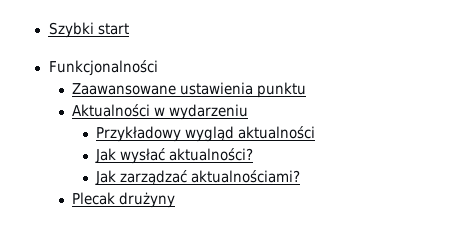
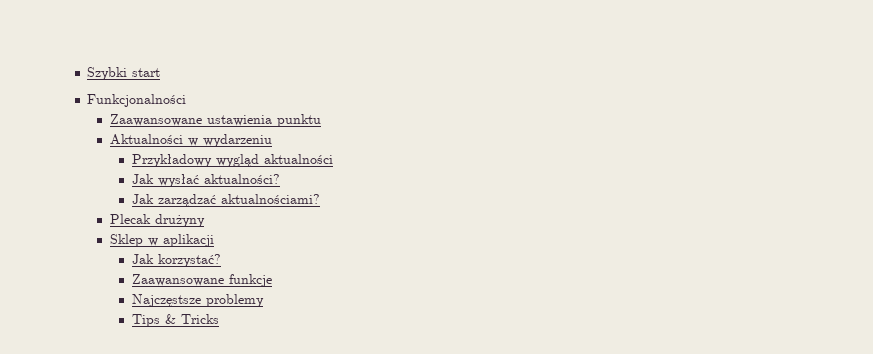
+ Sklep w aplikacji
+ Jak korzystać?
+ Zaawansowane funkcje
+ Najczęstsze problemy
+ Tips & Tricks

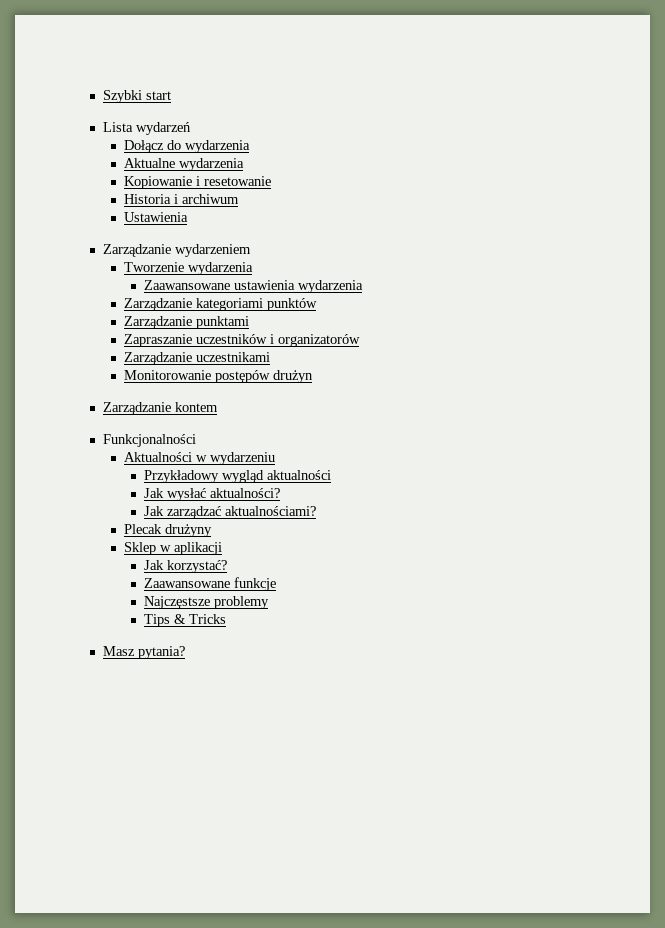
+ Lista wydarzeń
+ Dołącz do wydarzenia
+ Aktualne wydarzenia
+ Kopiowanie i resetowanie
+ Historia i archiwum
+ Ustawienia
+ Zarządzanie wydarzeniem
+ Tworzenie wydarzenia
+ Zaawansowane ustawienia wydarzenia
+ Zarządzanie kategoriami punktów
+ Zarządzanie punktami
+ Zapraszanie uczestników i organizatorów
+ Zarządzanie uczestnikami
+ Monitorowanie postępów drużyn
+ Zarządzanie kontem
  Funkcjonalności
- Zaawansowane ustawienia punktu
+ Masz pytania?

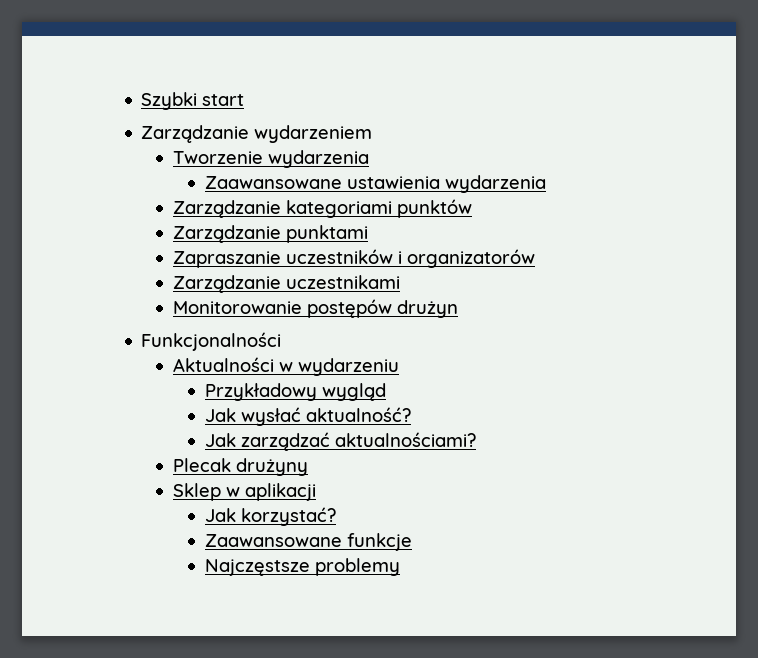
- Lista wydarzeń
- Dołącz do wydarzenia
- Aktualne wydarzenia
- Kopiowanie i resetowanie
- Historia i archiwum
- Ustawienia
- Zarządzanie kontem
- Przykładowy wygląd aktualności
+ Przykładowy wygląd
- Jak wysłać aktualności?
+ Jak wysłać aktualność?
- Tips & Tricks
- Masz pytania?

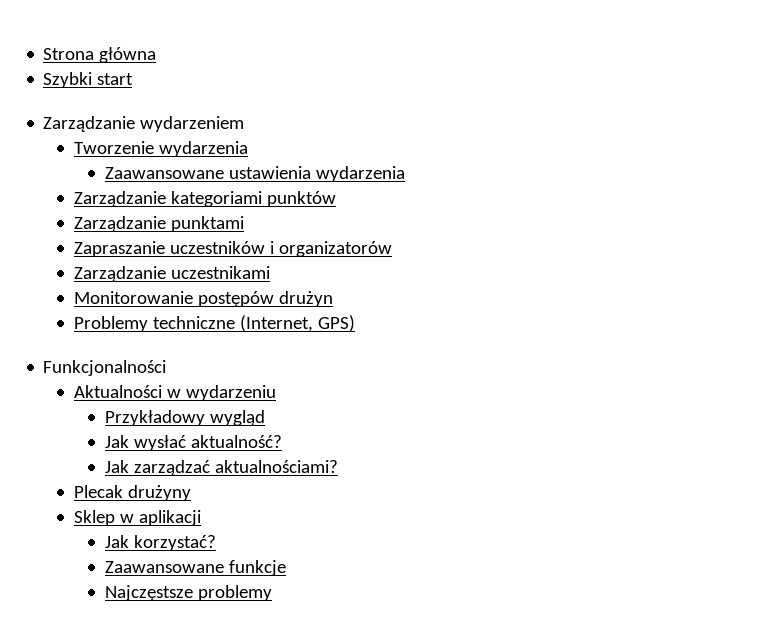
+ Strona główna
+ Problemy techniczne (Internet, GPS)

